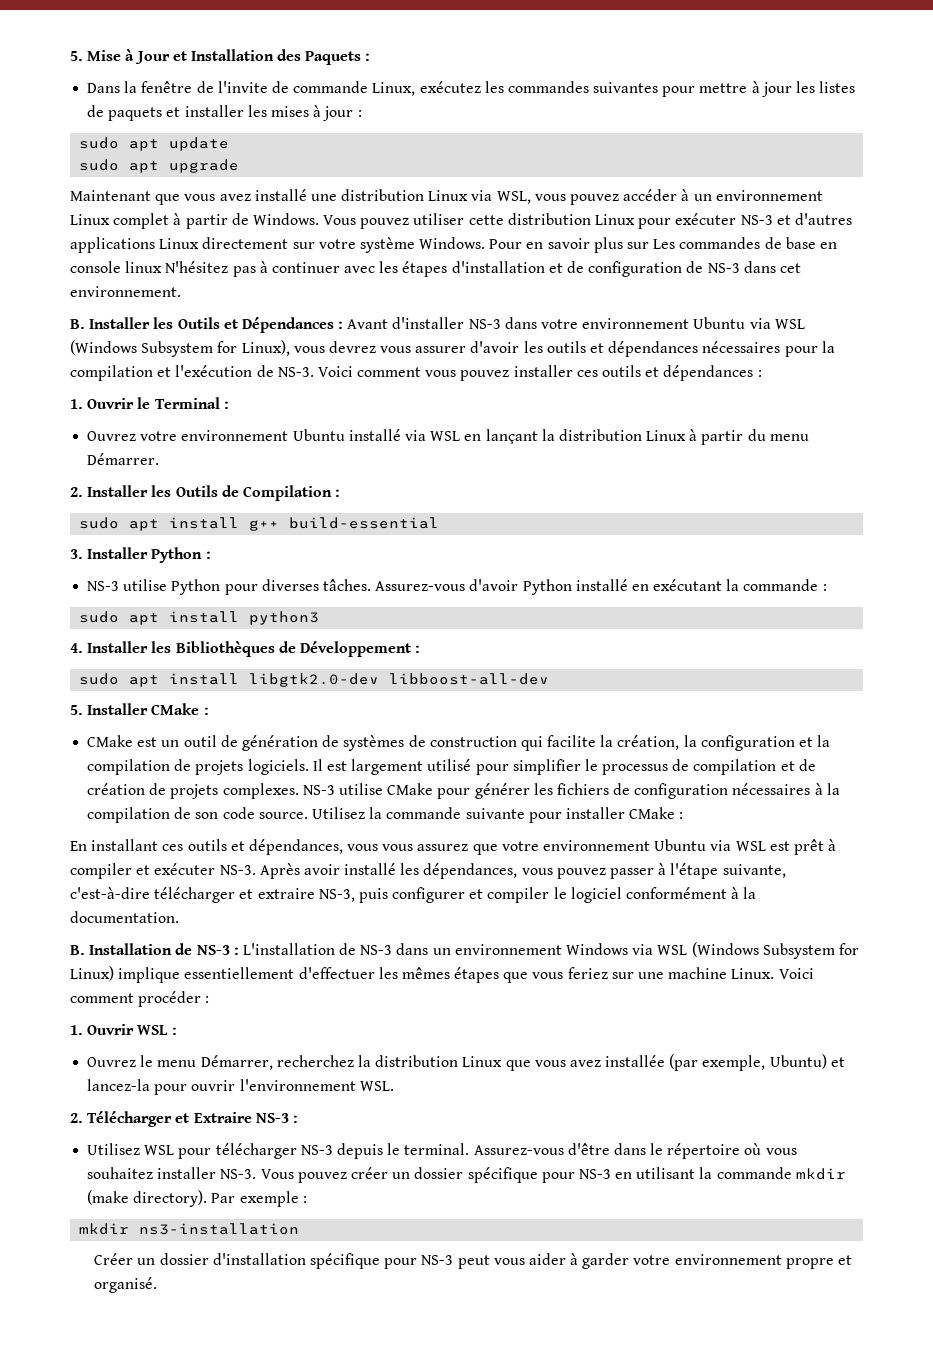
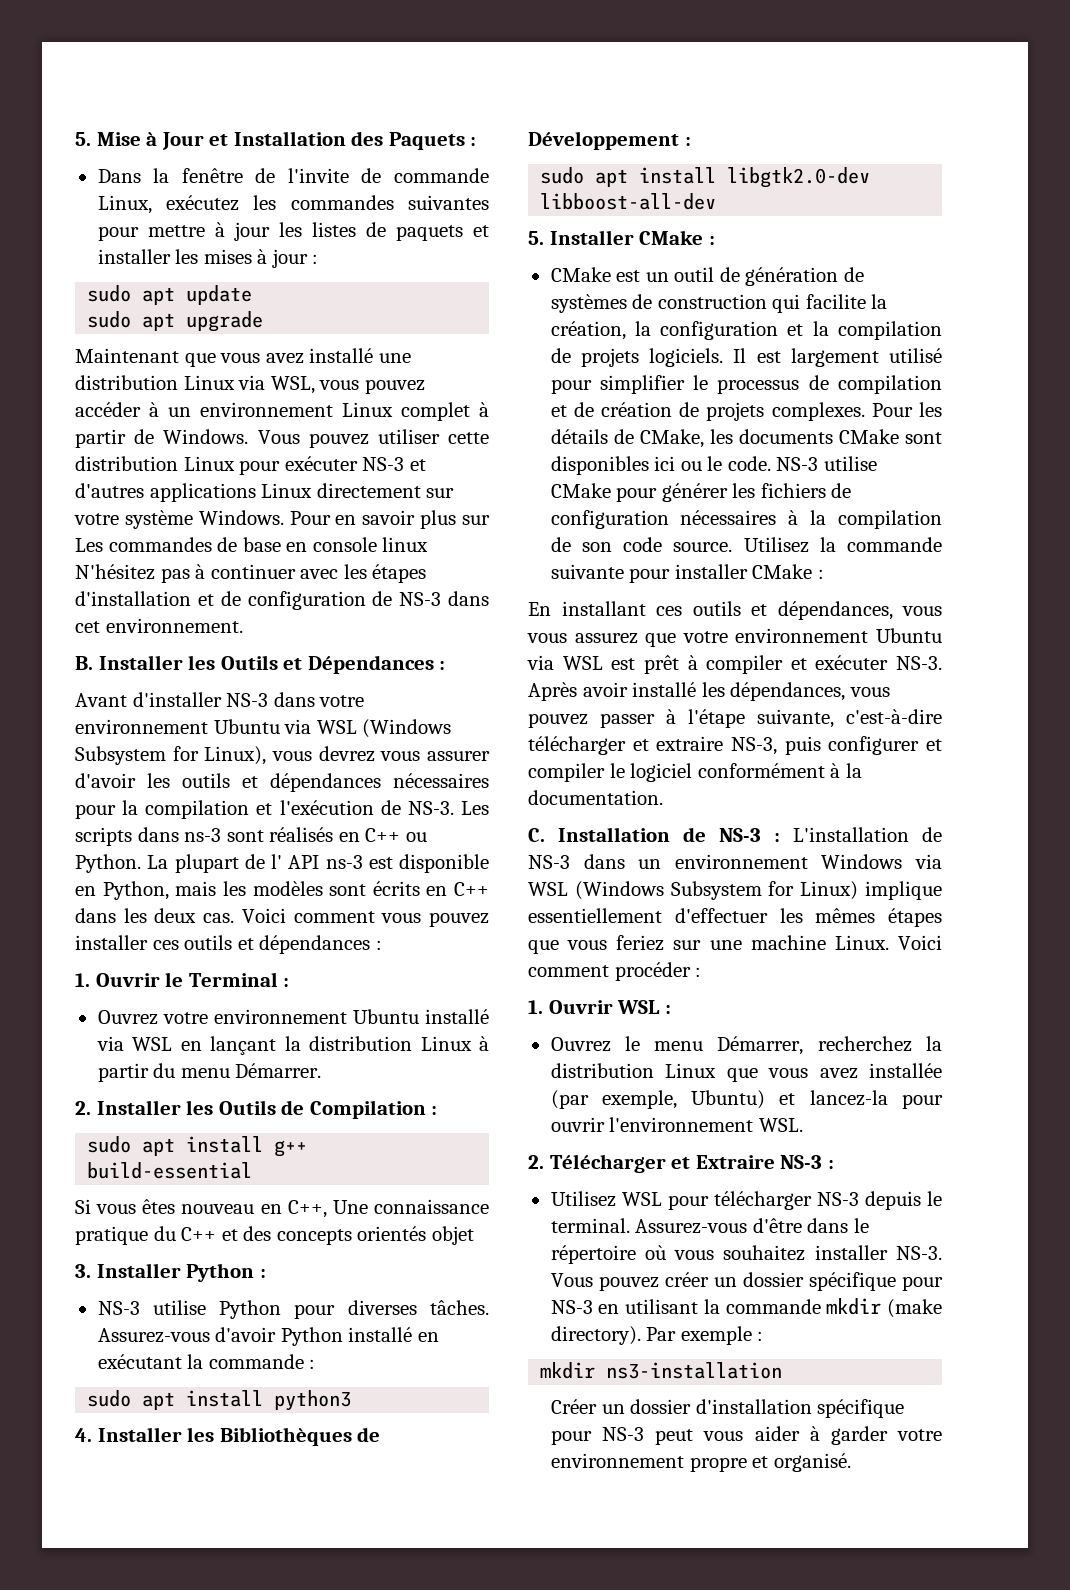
- B. Installer les Outils et Dépendances : Avant d'installer NS-3 dans votre environnement Ubuntu via WSL (Windows Subsystem for Linux), vous devrez vous assurer d'avoir les outils et dépendances nécessaires pour la compilation et l'exécution de NS-3.
+ B. Installer les Outils et Dépendances :
+ Avant d'installer NS-3 dans votre environnement Ubuntu via WSL (Windows Subsystem for Linux), vous devrez vous assurer d'avoir les outils et dépendances nécessaires pour la compilation et l'exécution de NS-3.
+ Les scripts dans ns-3 sont réalisés en C++ ou Python. La plupart de l' API ns-3 est disponible en Python, mais les modèles sont écrits en C++ dans les deux cas.
+ Si vous êtes nouveau en C++, Une connaissance pratique du C++ et des concepts orientés objet
+ Pour les détails de CMake, les documents CMake sont disponibles ici ou le code.
- B. Installation de NS-3 : L'installation de NS-3 dans un environnement Windows via WSL (Windows Subsystem for Linux) implique essentiellement d'effectuer les mêmes étapes que vous feriez sur une machine Linux.
+ C. Installation de NS-3 : L'installation de NS-3 dans un environnement Windows via WSL (Windows Subsystem for Linux) implique essentiellement d'effectuer les mêmes étapes que vous feriez sur une machine Linux.

